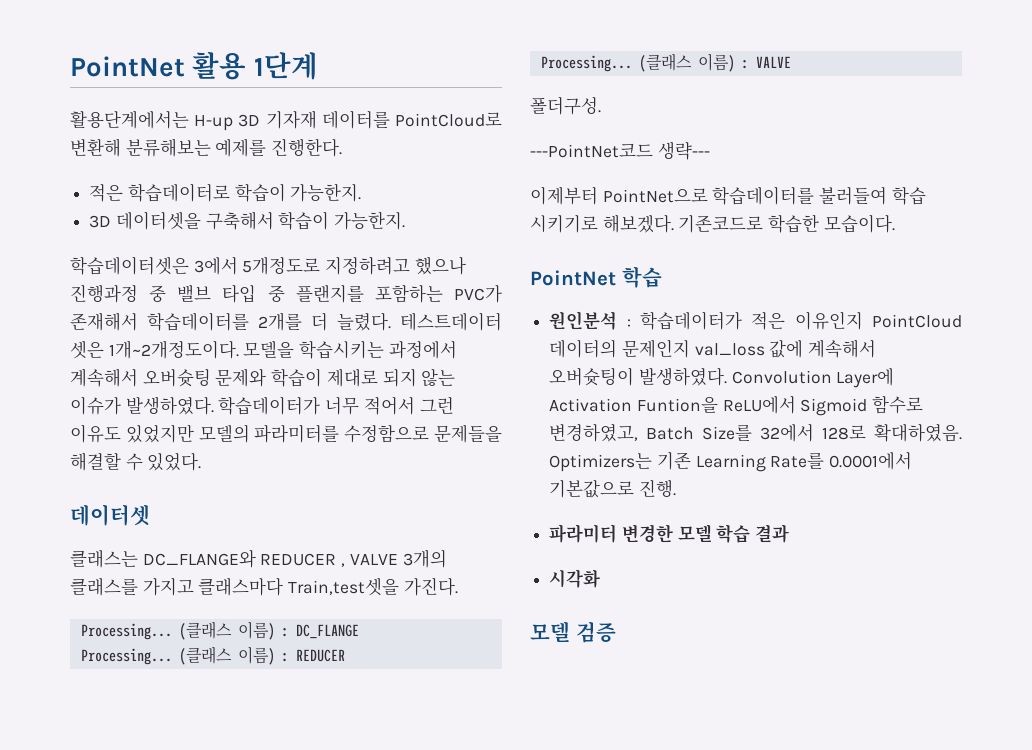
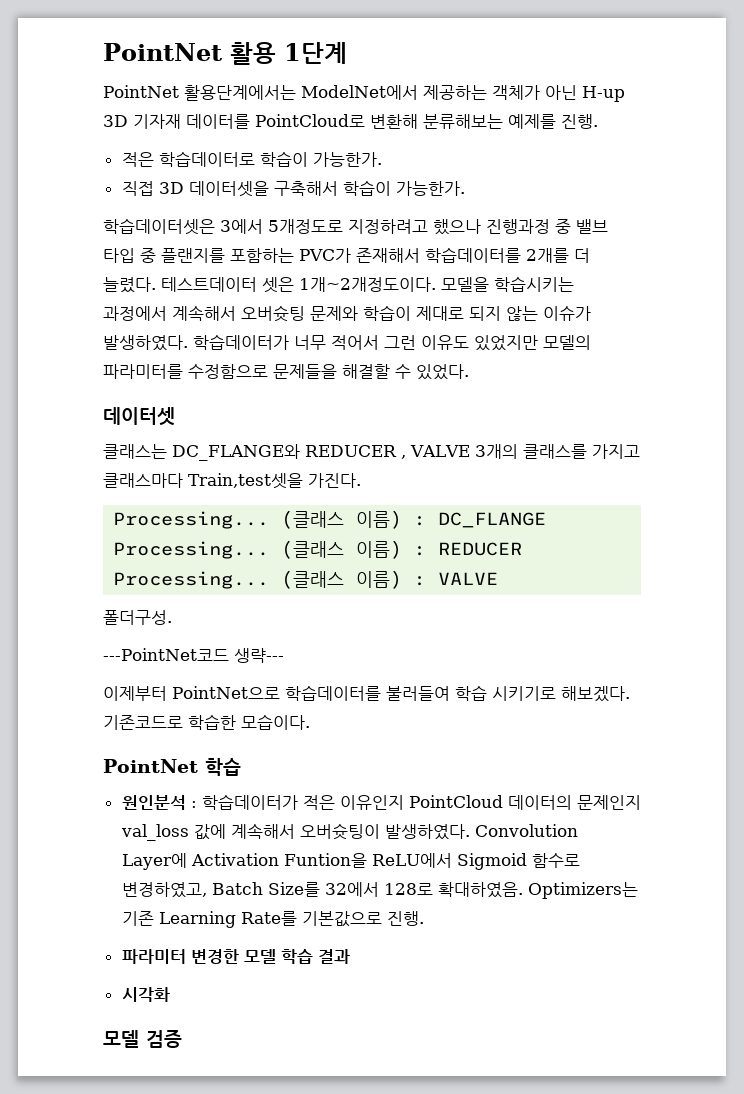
- 활용단계에서는 H-up 3D 기자재 데이터를 PointCloud로 변환해 분류해보는 예제를 진행한다.
+ PointNet 활용단계에서는 ModelNet에서 제공하는 객체가 아닌 H-up 3D 기자재 데이터를 PointCloud로 변환해 분류해보는 예제를 진행.
- 적은 학습데이터로 학습이 가능한지.
- 3D 데이터셋을 구축해서 학습이 가능한지.
+ 적은 학습데이터로 학습이 가능한가.
+ 직접 3D 데이터셋을 구축해서 학습이 가능한가.
- Optimizers는 기존 Learning Rate를 0.0001에서 기본값으로 진행.
+ Optimizers는 기존 Learning Rate를 기본값으로 진행.

